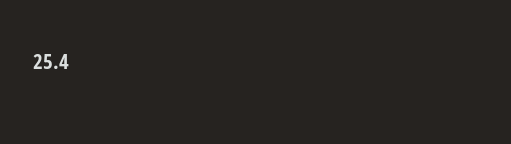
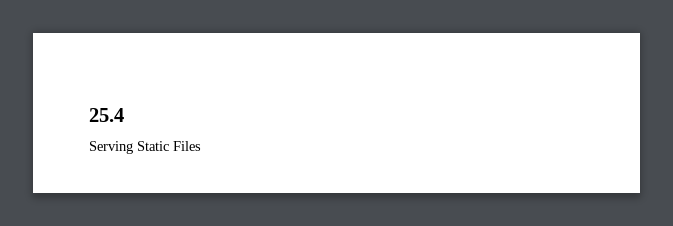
+ Serving Static Files

